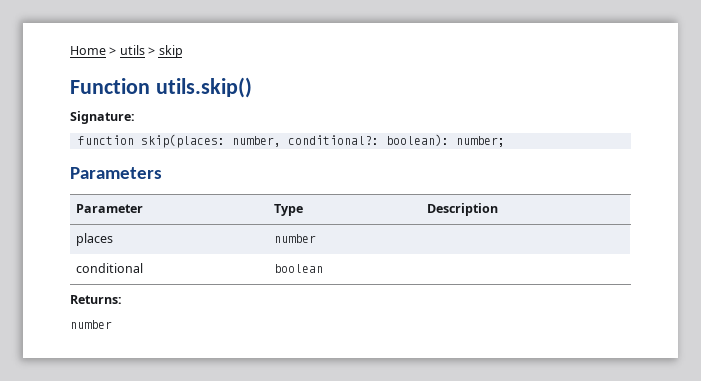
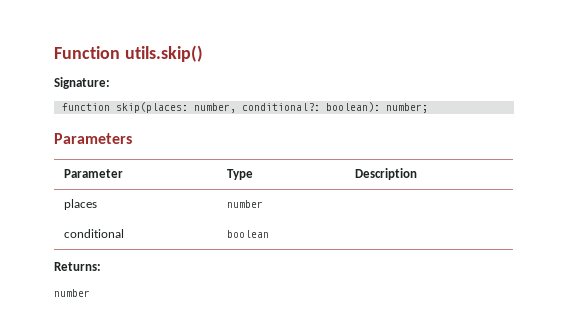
- Home > utils > skip

